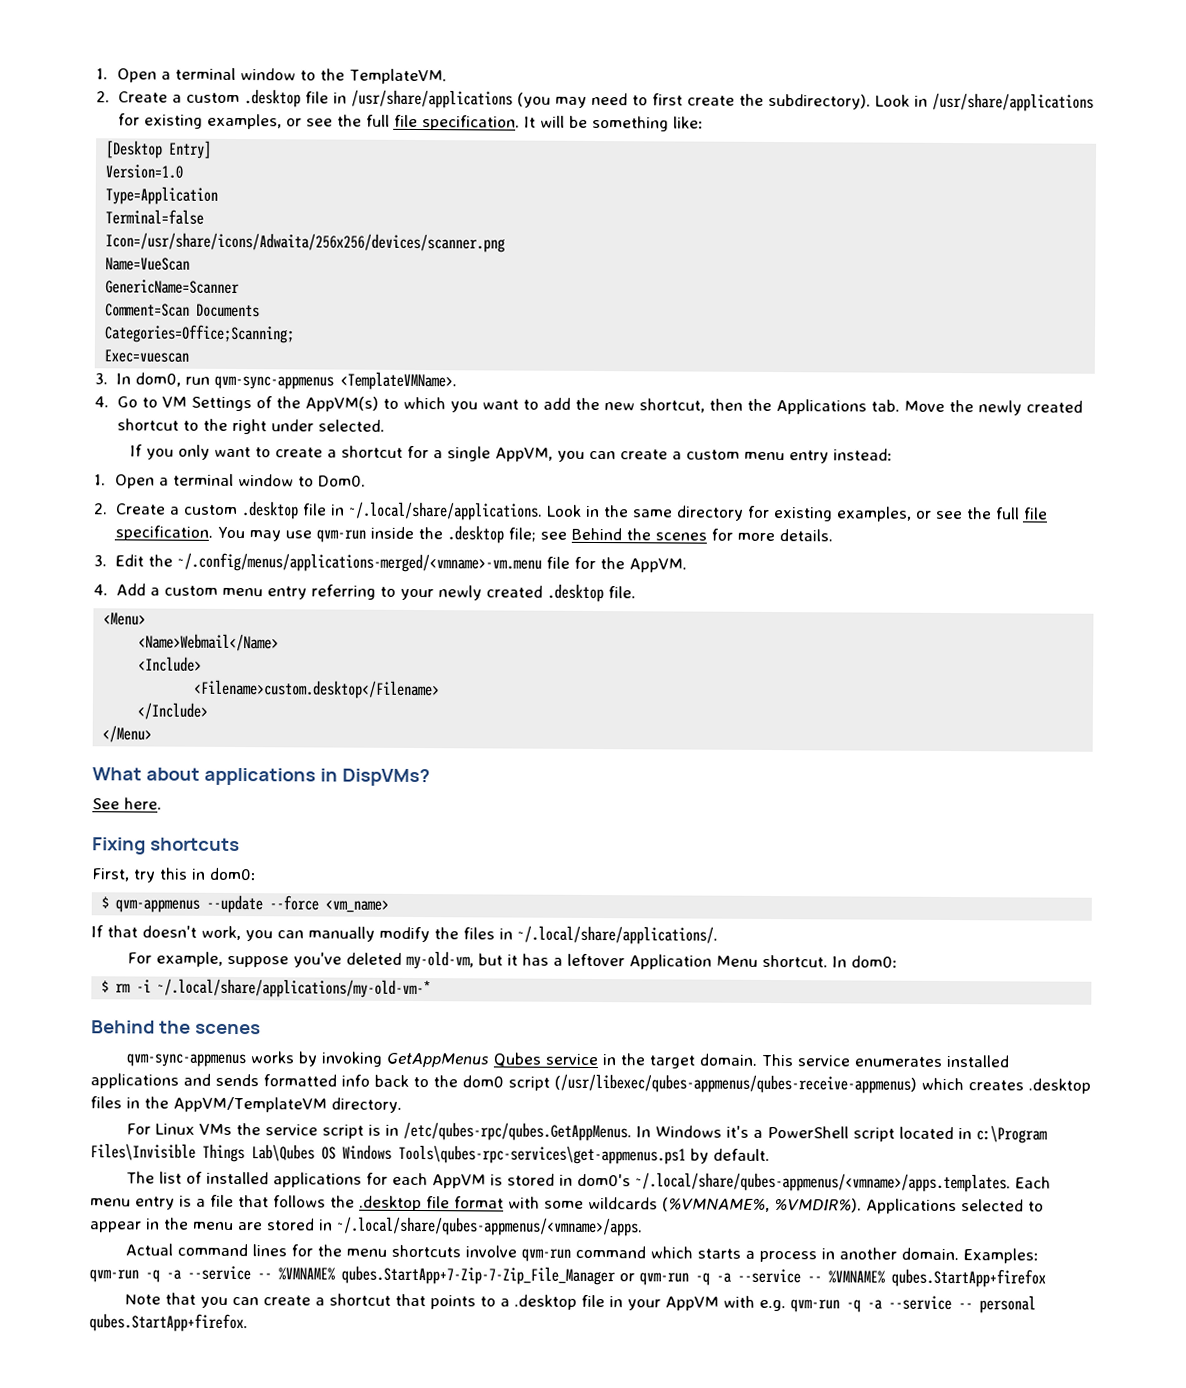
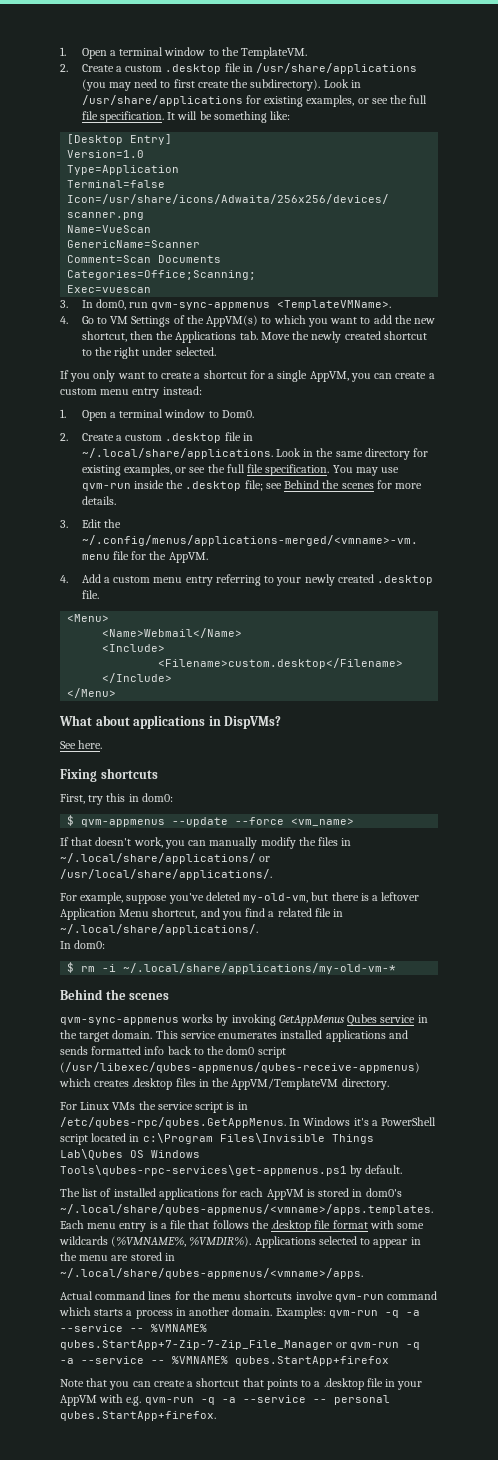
- If that doesn't work, you can manually modify the files in ~/.local/share/applications/.
+ If that doesn't work, you can manually modify the files in ~/.local/share/applications/ or /usr/local/share/applications/.
- For example, suppose you've deleted my-old-vm, but it has a leftover Application Menu shortcut. In dom0:
+ For example, suppose you've deleted my-old-vm, but there is a leftover Application Menu shortcut, and you find a related file in ~/.local/share/applications/.
+ In dom0:

